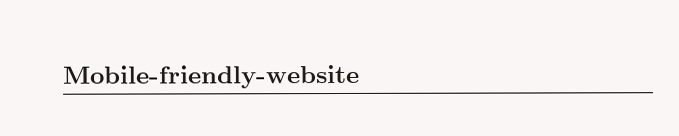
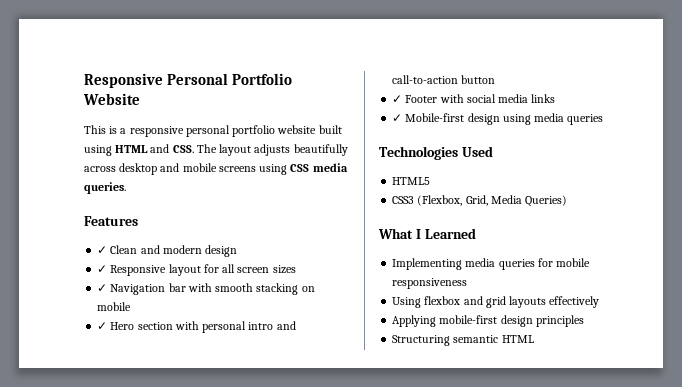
- Mobile-friendly-website
+ Responsive Personal Portfolio Website
+ This is a responsive personal portfolio website built using HTML and CSS. The layout adjusts beautifully across desktop and mobile screens using CSS media queries.
+ Features
+ ✓ Clean and modern design
+ ✓ Responsive layout for all screen sizes
+ ✓ Navigation bar with smooth stacking on mobile
+ ✓ Hero section with personal intro and call-to-action button
+ ✓ Footer with social media links
+ ✓ Mobile-first design using media queries
+ Technologies Used
+ HTML5
+ CSS3 (Flexbox, Grid, Media Queries)
+ What I Learned
+ Implementing media queries for mobile responsiveness
+ Using flexbox and grid layouts effectively
+ Applying mobile-first design principles
+ Structuring semantic HTML

